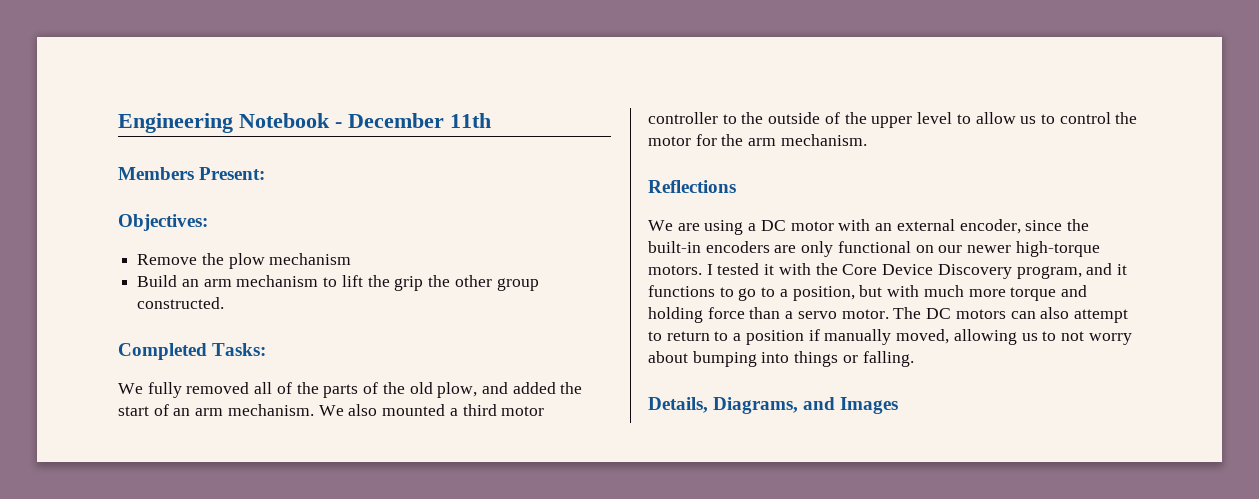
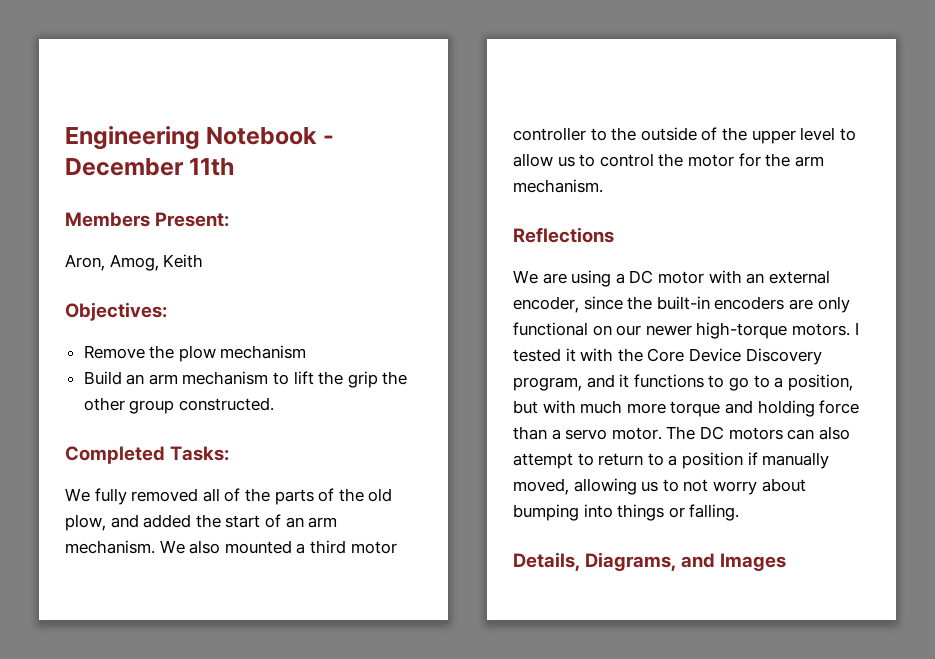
+ Aron, Amog, Keith

